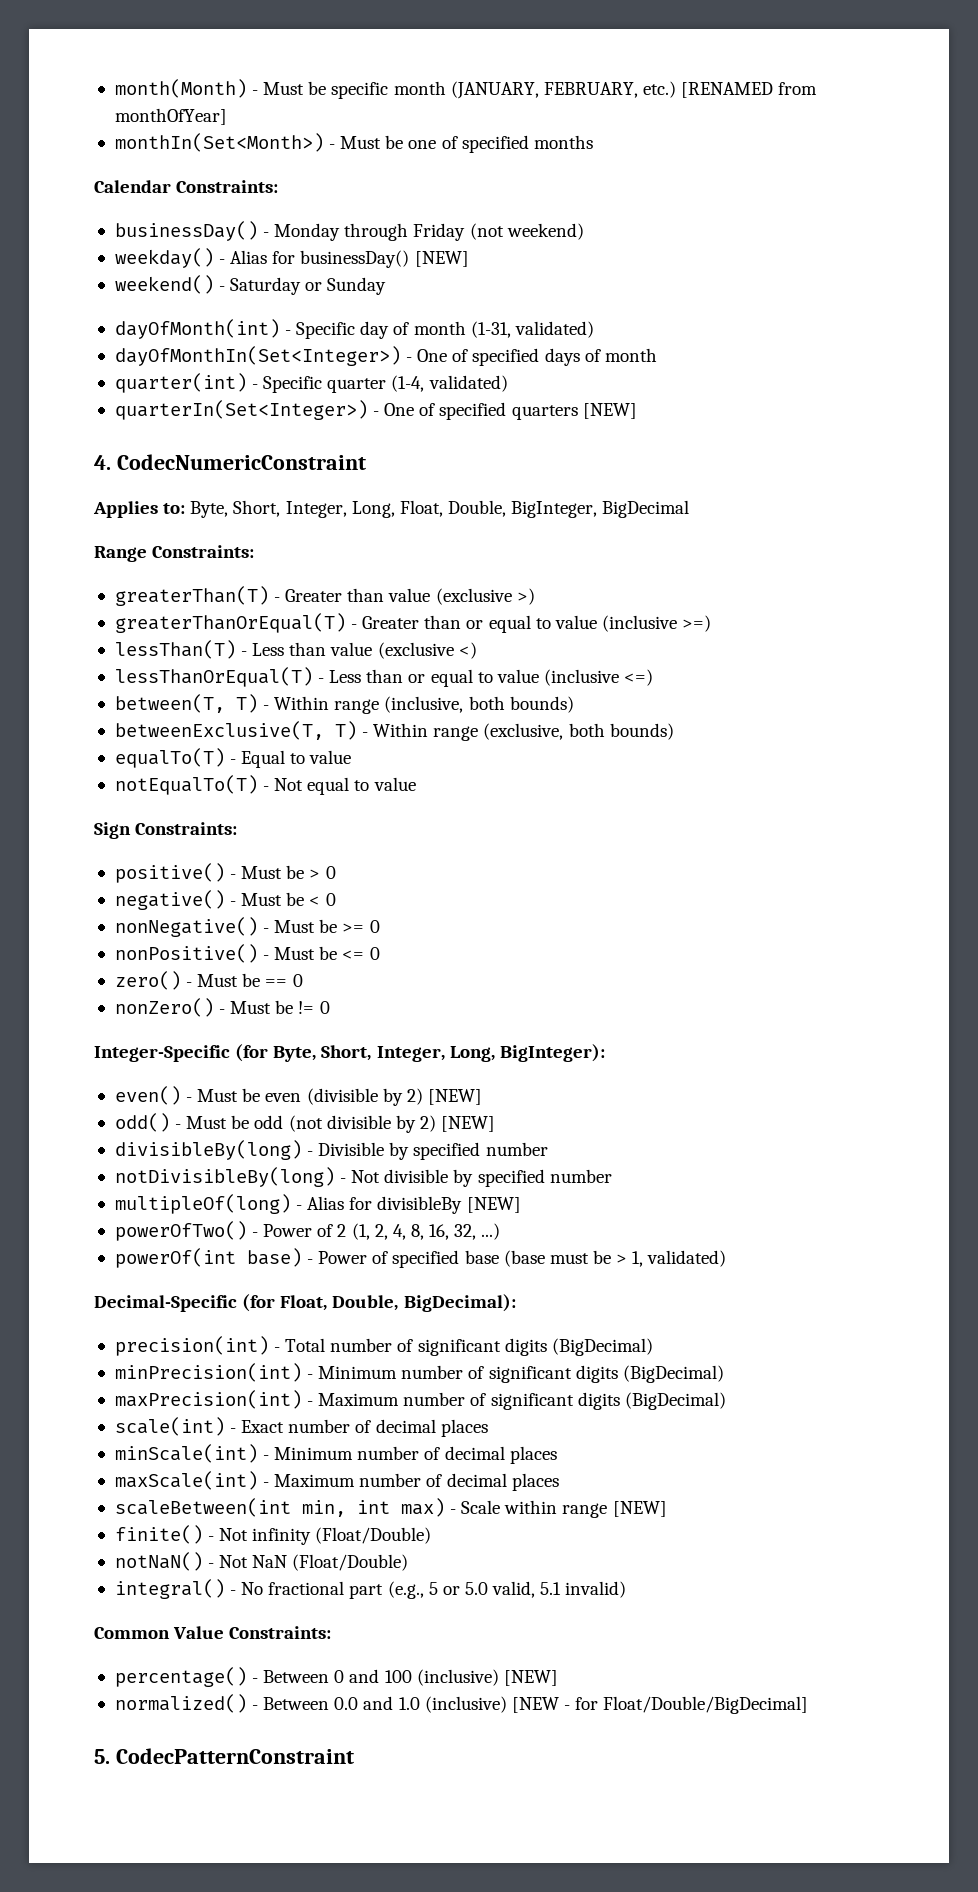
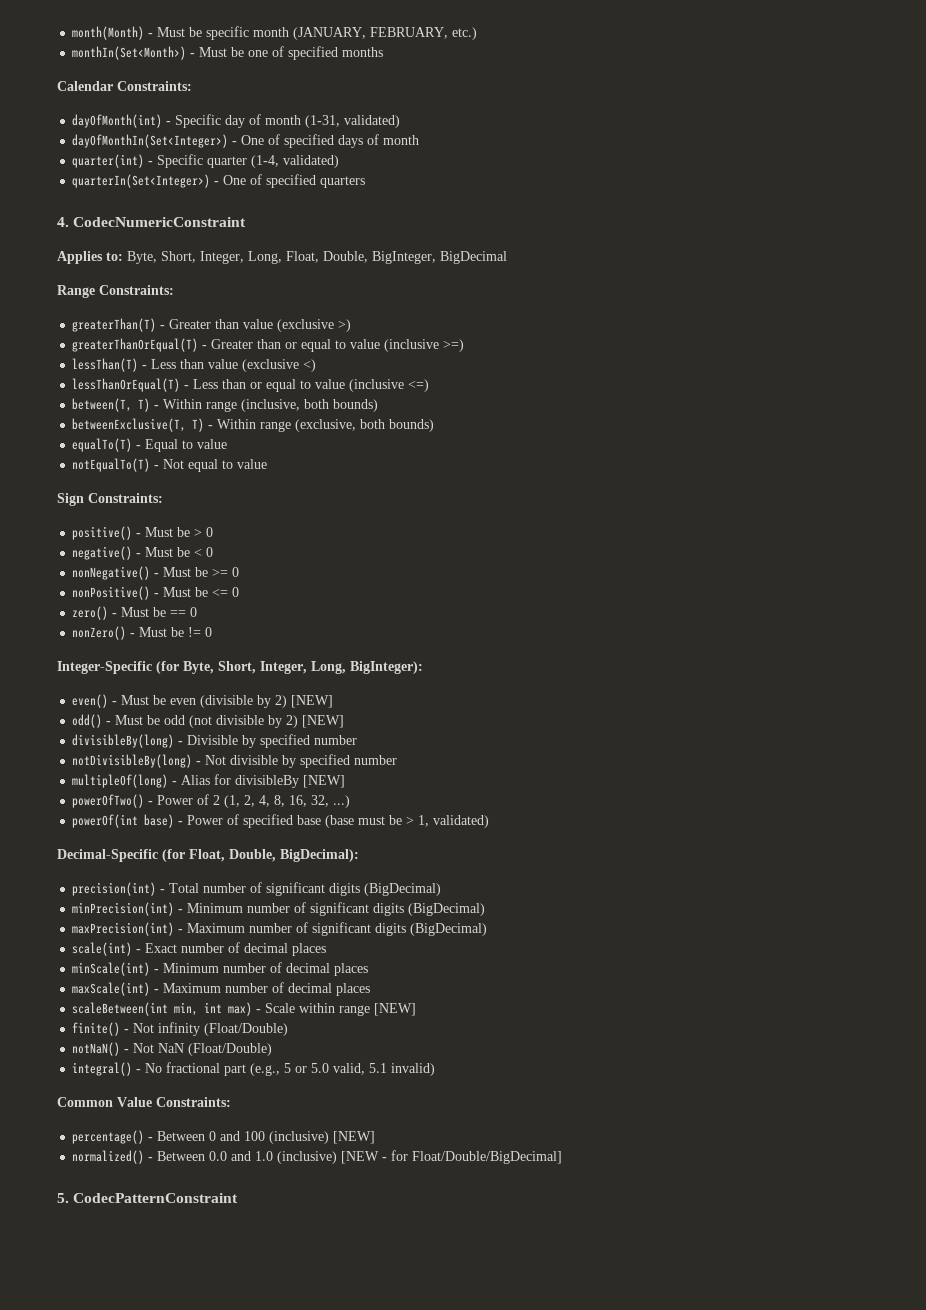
- month(Month) - Must be specific month (JANUARY, FEBRUARY, etc.) [RENAMED from monthOfYear]
+ month(Month) - Must be specific month (JANUARY, FEBRUARY, etc.)
- businessDay() - Monday through Friday (not weekend)
- weekday() - Alias for businessDay() [NEW]
- weekend() - Saturday or Sunday
- quarterIn(Set<Integer>) - One of specified quarters [NEW]
+ quarterIn(Set<Integer>) - One of specified quarters

